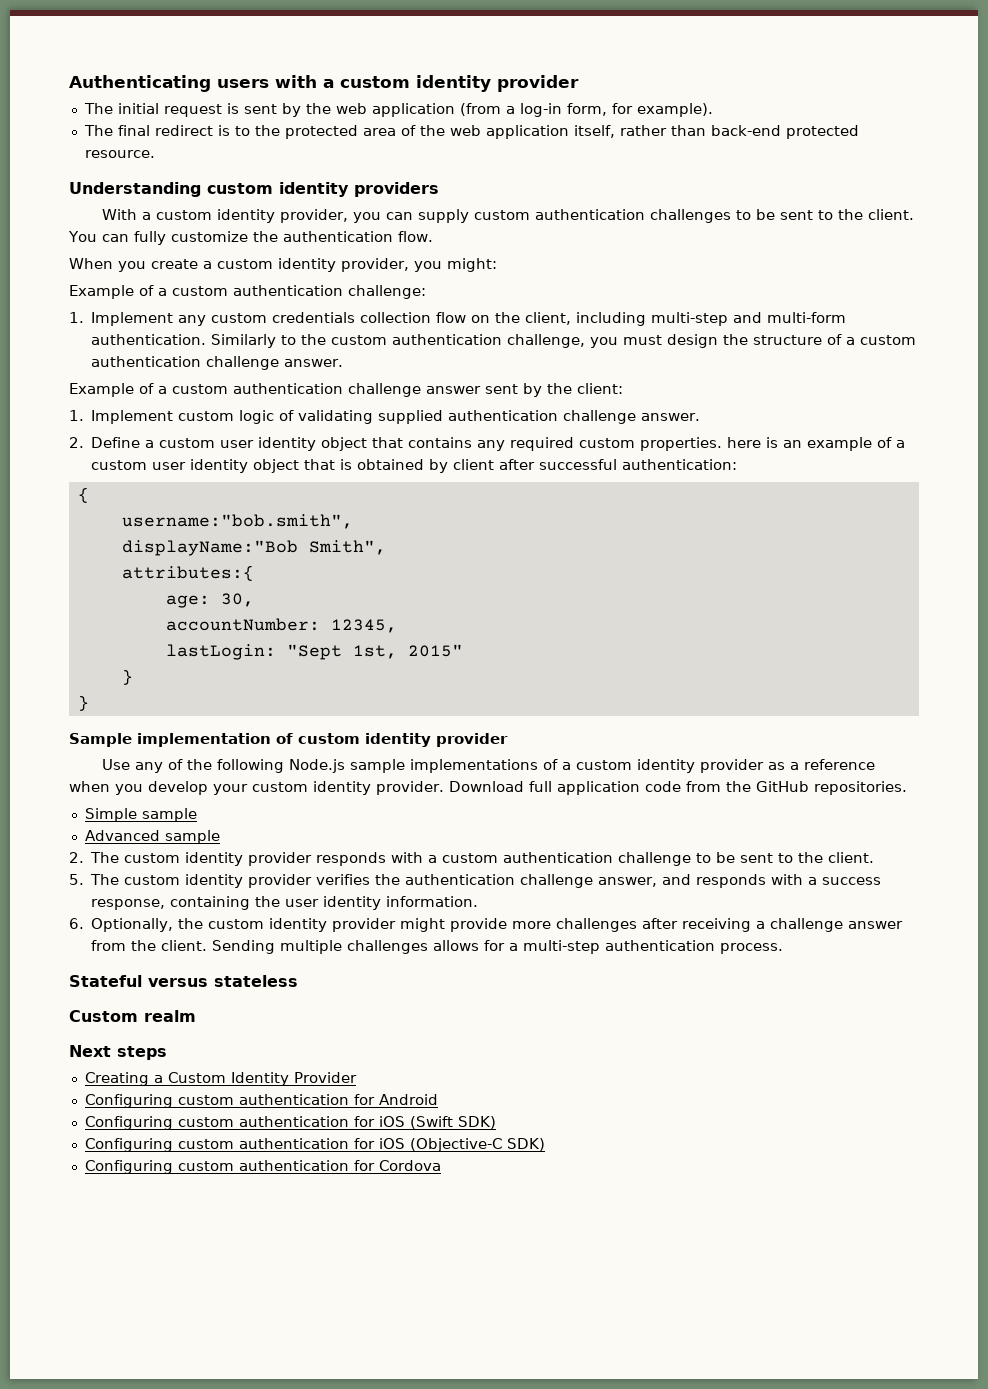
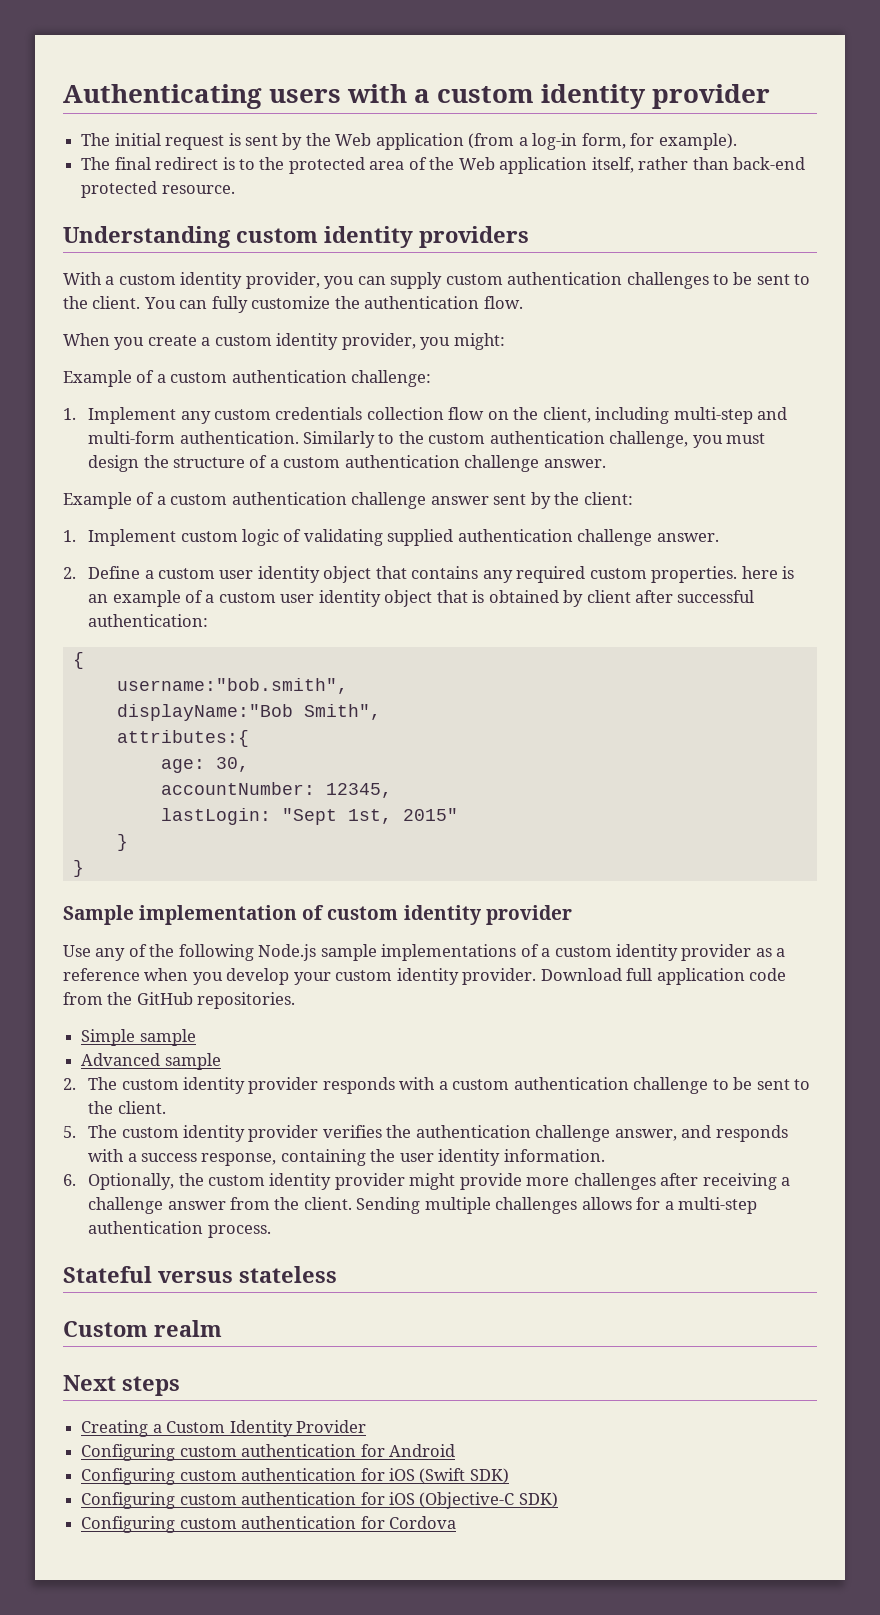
- The initial request is sent by the web application (from a log-in form, for example).
+ The initial request is sent by the Web application (from a log-in form, for example).
- The final redirect is to the protected area of the web application itself, rather than back-end protected resource.
+ The final redirect is to the protected area of the Web application itself, rather than back-end protected resource.

